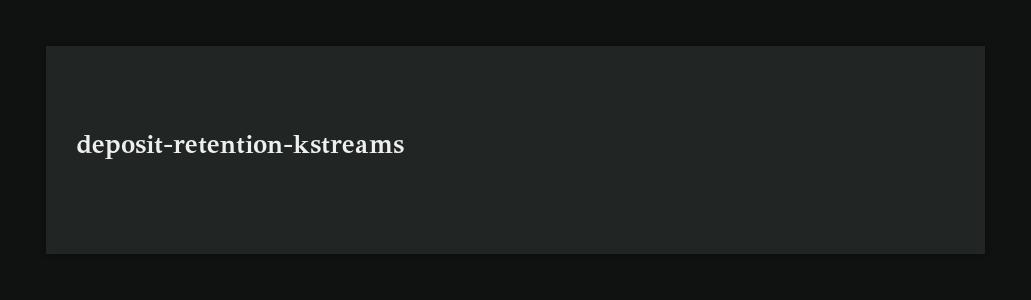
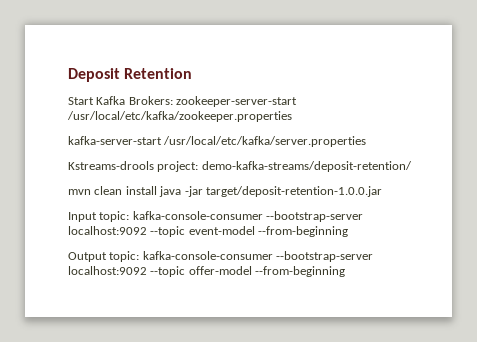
- deposit-retention-kstreams
+ Deposit Retention
+ Start Kafka Brokers: zookeeper-server-start /usr/local/etc/kafka/zookeeper.properties
+ kafka-server-start /usr/local/etc/kafka/server.properties
+ Kstreams-drools project: demo-kafka-streams/deposit-retention/
+ mvn clean install java -jar target/deposit-retention-1.0.0.jar
+ Input topic: kafka-console-consumer --bootstrap-server localhost:9092 --topic event-model --from-beginning
+ Output topic: kafka-console-consumer --bootstrap-server localhost:9092 --topic offer-model --from-beginning

